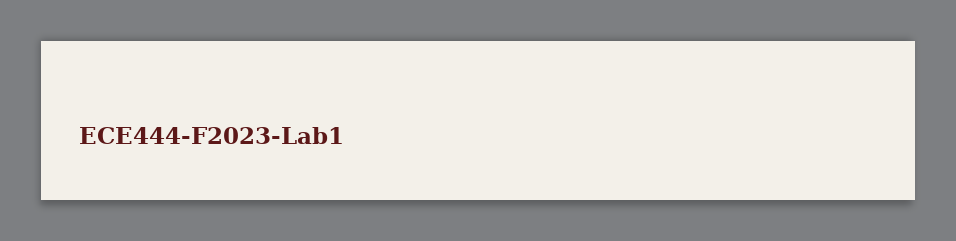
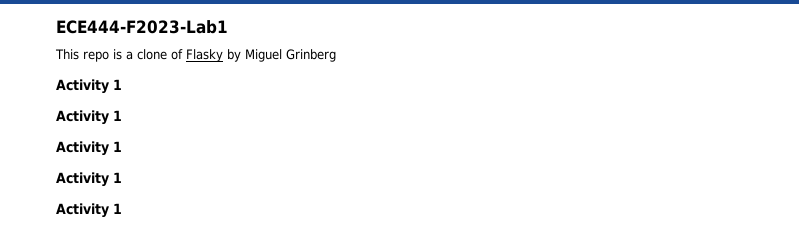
+ This repo is a clone of Flasky by Miguel Grinberg
+ Activity 1
+ Activity 1
+ Activity 1
+ Activity 1
+ Activity 1

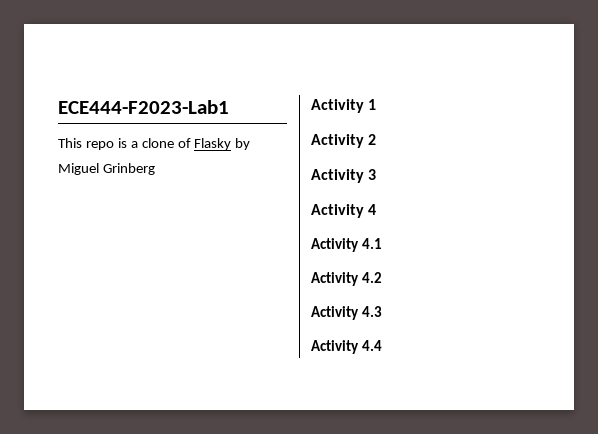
  This repo is a clone of Flasky by Miguel Grinberg
  Activity 1
- Activity 1
- Activity 1
- Activity 1
- Activity 1
+ Activity 2
+ Activity 3
+ Activity 4
+ Activity 4.1
+ Activity 4.2
+ Activity 4.3
+ Activity 4.4

